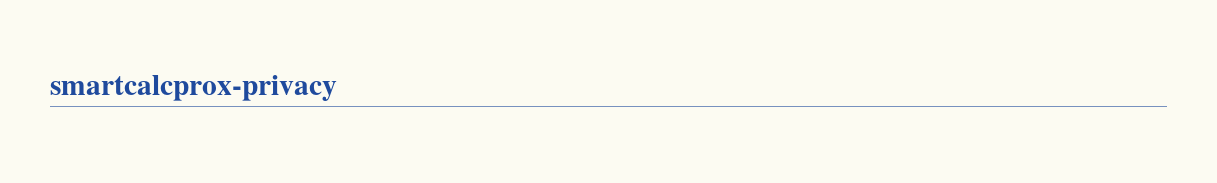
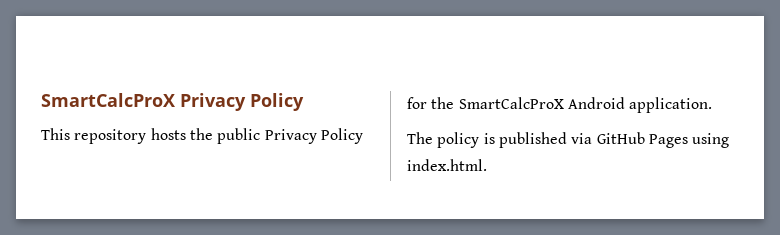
- smartcalcprox-privacy
+ SmartCalcProX Privacy Policy
+ This repository hosts the public Privacy Policy for the SmartCalcProX Android application.
+ The policy is published via GitHub Pages using index.html.

